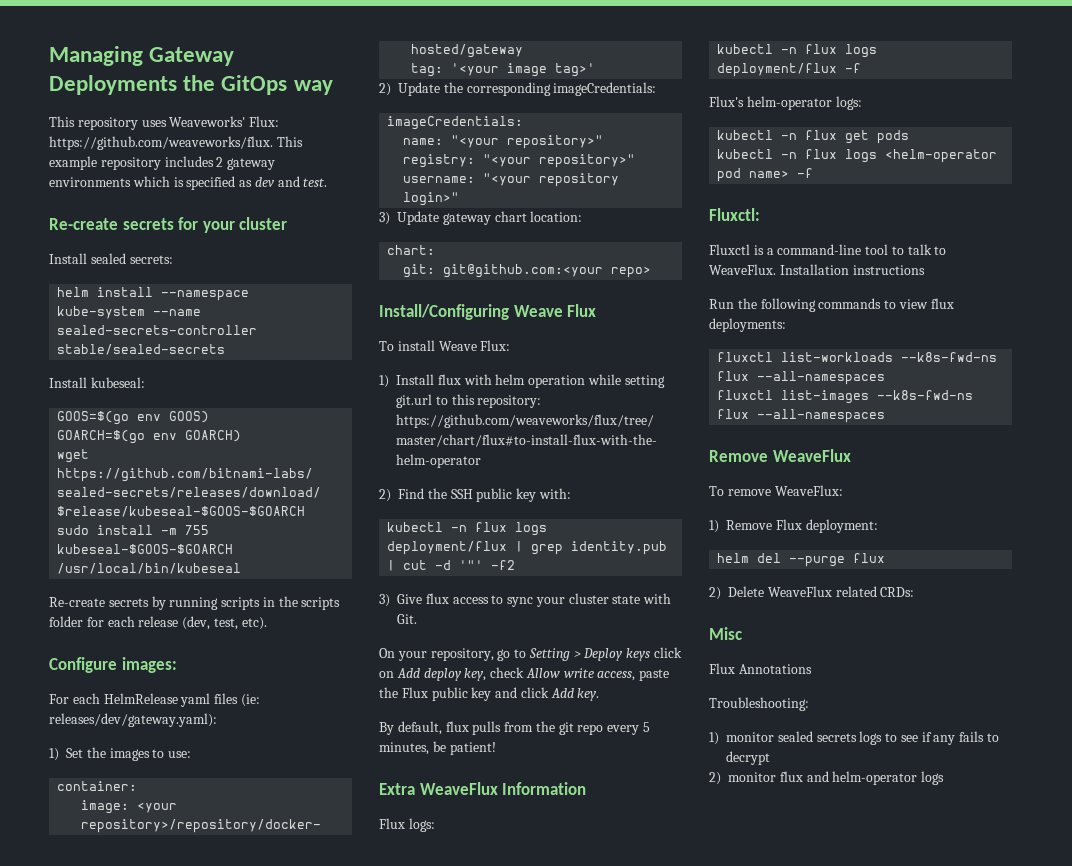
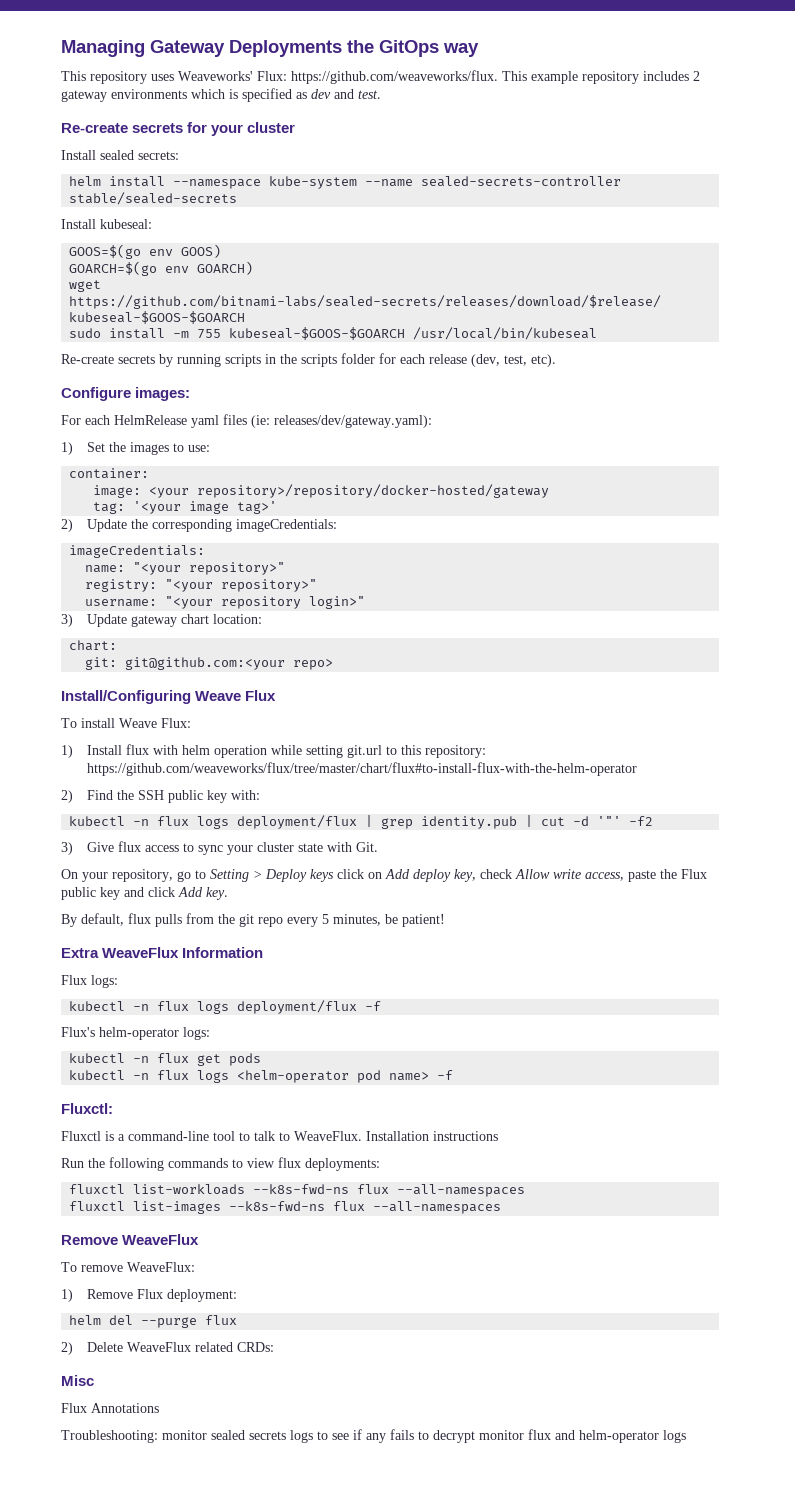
- Troubleshooting:
- 1) monitor sealed secrets logs to see if any fails to decrypt
- 2) monitor flux and helm-operator logs
+ Troubleshooting: monitor sealed secrets logs to see if any fails to decrypt monitor flux and helm-operator logs

